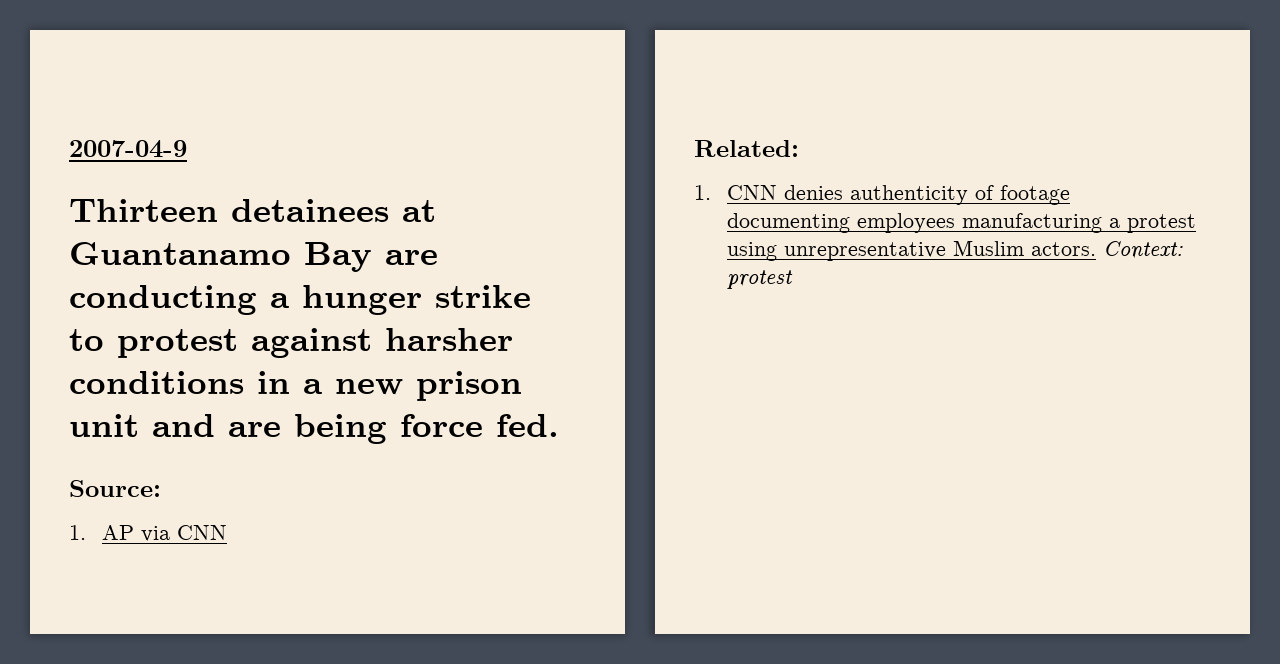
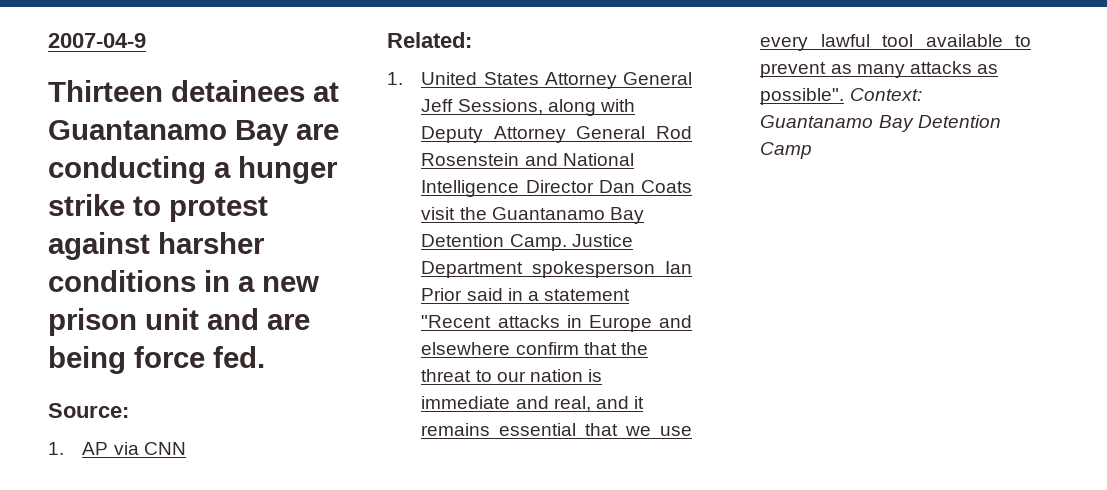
- 1. CNN denies authenticity of footage documenting employees manufacturing a protest using unrepresentative Muslim actors. Context: protest
+ 1. United States Attorney General Jeff Sessions, along with Deputy Attorney General Rod Rosenstein and National Intelligence Director Dan Coats visit the Guantanamo Bay Detention Camp. Justice Department spokesperson Ian Prior said in a statement "Recent attacks in Europe and elsewhere confirm that the threat to our nation is immediate and real, and it remains essential that we use every lawful tool available to prevent as many attacks as possible". Context: Guantanamo Bay Detention Camp

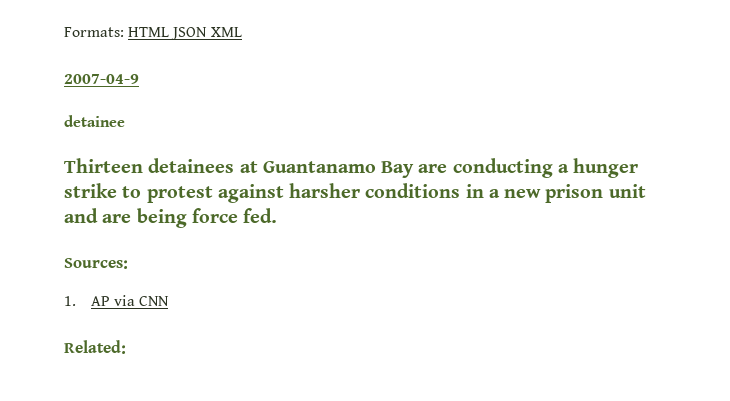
+ Formats: HTML JSON XML
+ detainee
- Source:
+ Sources:
- 1. United States Attorney General Jeff Sessions, along with Deputy Attorney General Rod Rosenstein and National Intelligence Director Dan Coats visit the Guantanamo Bay Detention Camp. Justice Department spokesperson Ian Prior said in a statement "Recent attacks in Europe and elsewhere confirm that the threat to our nation is immediate and real, and it remains essential that we use every lawful tool available to prevent as many attacks as possible". Context: Guantanamo Bay Detention Camp

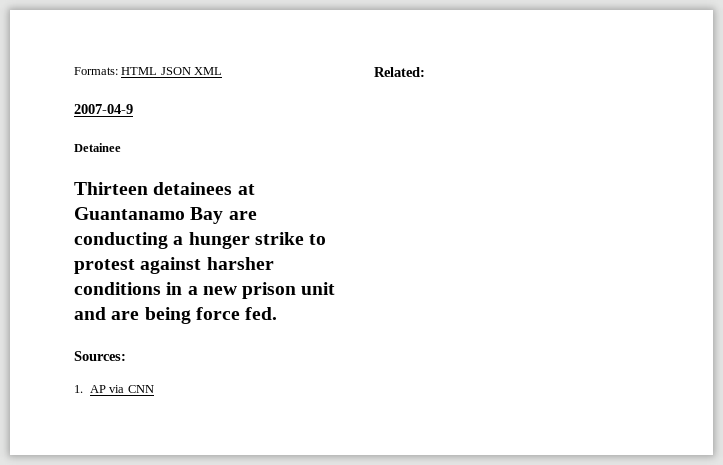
- detainee
+ Detainee

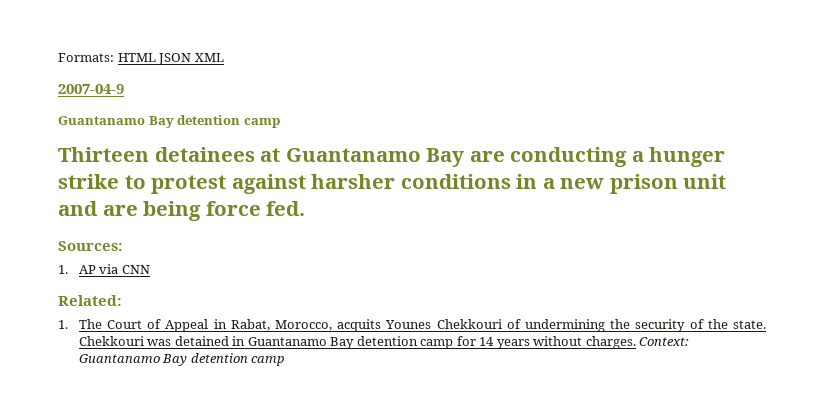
  2007-04-9
- Detainee
+ Guantanamo Bay detention camp
+ 1. The Court of Appeal in Rabat, Morocco, acquits Younes Chekkouri of undermining the security of the state. Chekkouri was detained in Guantanamo Bay detention camp for 14 years without charges. Context: Guantanamo Bay detention camp

